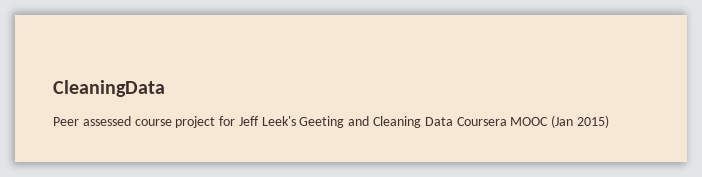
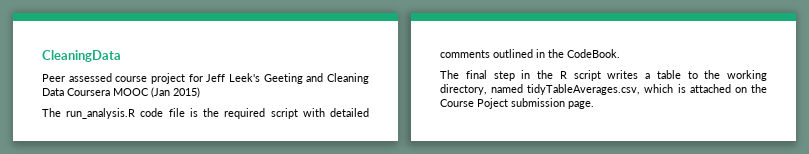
+ The run_analysis.R code file is the required script with detailed comments outlined in the CodeBook.
+ The final step in the R script writes a table to the working directory, named tidyTableAverages.csv, which is attached on the Course Poject submission page.

